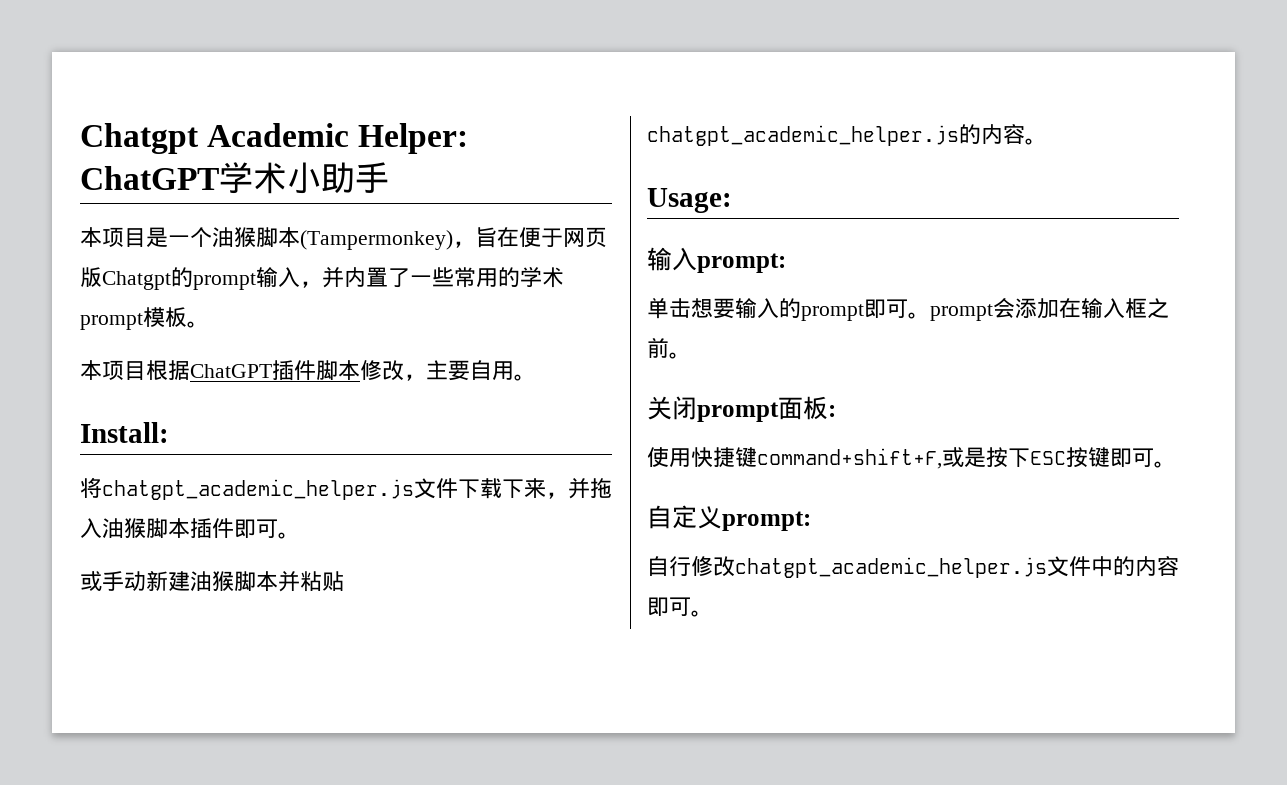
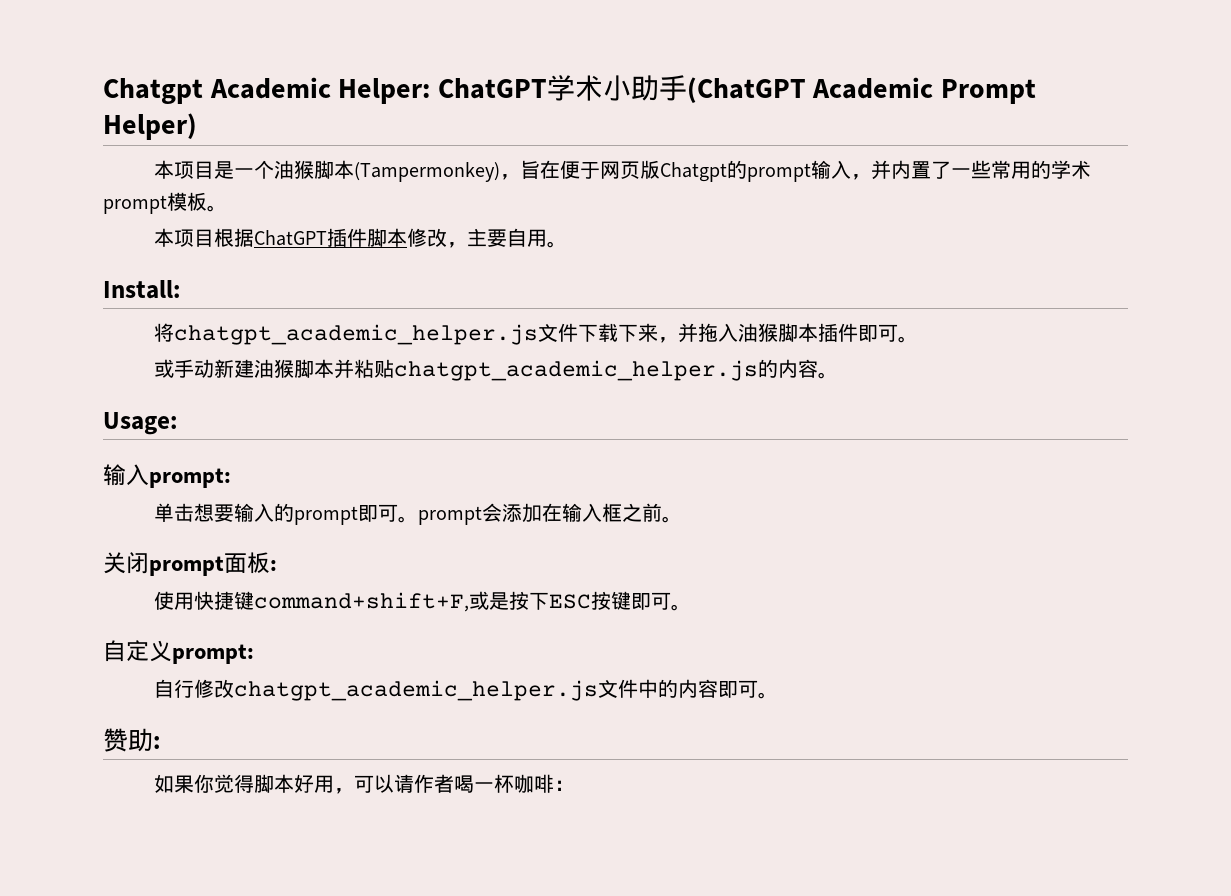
- Chatgpt Academic Helper: ChatGPT学术小助手
+ Chatgpt Academic Helper: ChatGPT学术小助手(ChatGPT Academic Prompt Helper)
+ 赞助:
+ 如果你觉得脚本好用，可以请作者喝一杯咖啡：

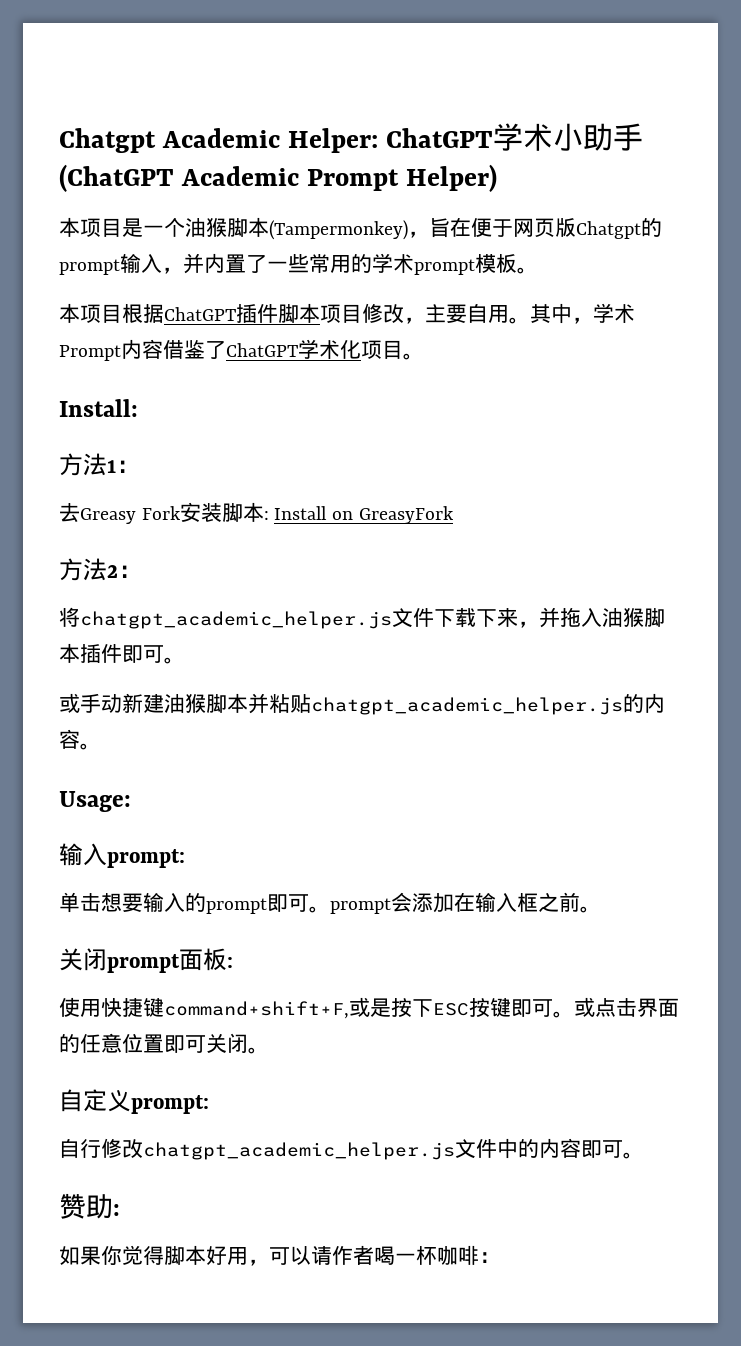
- 本项目根据ChatGPT插件脚本修改，主要自用。
+ 本项目根据ChatGPT插件脚本项目修改，主要自用。其中，学术Prompt内容借鉴了ChatGPT学术化项目。
  Install:
+ 方法1：
+ 去Greasy Fork安装脚本: Install on GreasyFork
+ 方法2：
+ 或点击界面的任意位置即可关闭。

